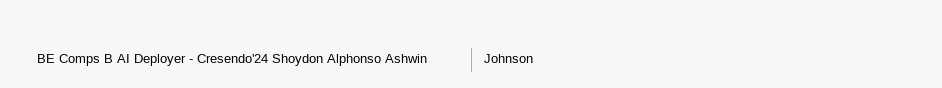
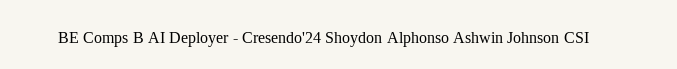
- BE Comps B AI Deployer - Cresendo'24 Shoydon Alphonso Ashwin Johnson
+ BE Comps B AI Deployer - Cresendo'24 Shoydon Alphonso Ashwin Johnson CSI

